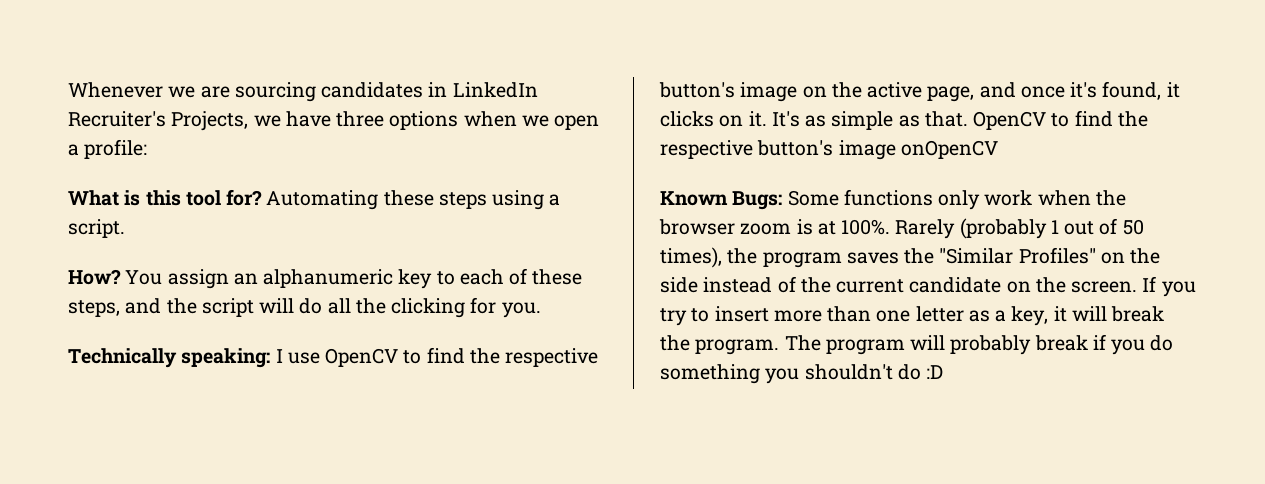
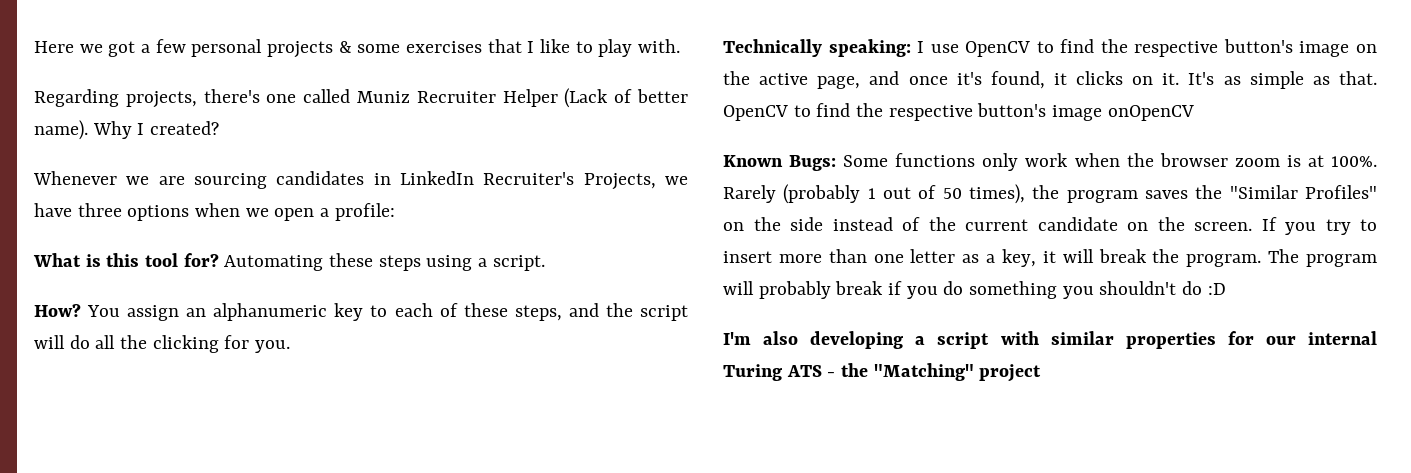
+ Here we got a few personal projects & some exercises that I like to play with.
+ Regarding projects, there's one called Muniz Recruiter Helper (Lack of better name). Why I created?
+ I'm also developing a script with similar properties for our internal Turing ATS - the "Matching" project

